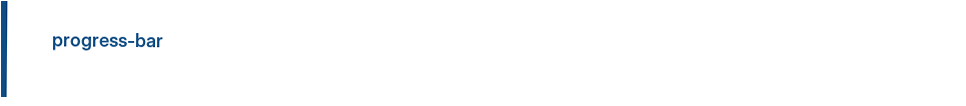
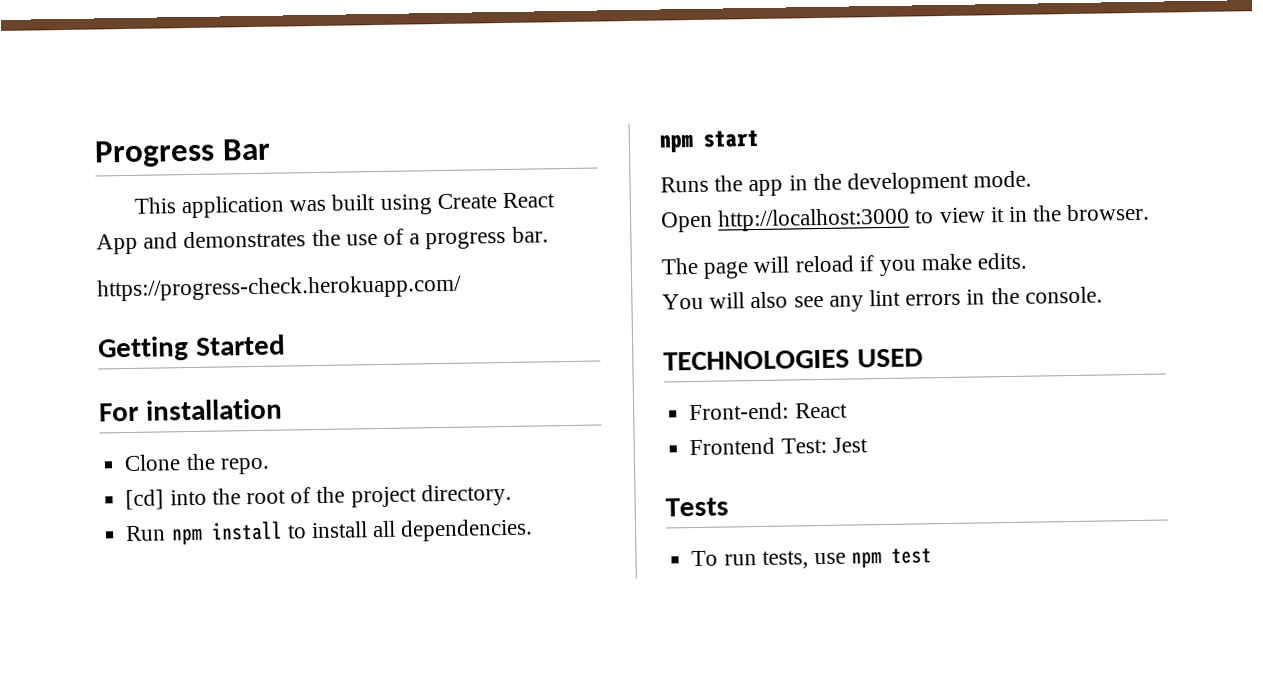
- progress-bar
+ Progress Bar
+ This application was built using Create React App and demonstrates the use of a progress bar.
+ https://progress-check.herokuapp.com/
+ Getting Started
+ For installation
+ Clone the repo.
+ [cd] into the root of the project directory.
+ Run npm install to install all dependencies.
+ npm start
+ Runs the app in the development mode.
+ Open http://localhost:3000 to view it in the browser.
+ The page will reload if you make edits.
+ You will also see any lint errors in the console.
+ TECHNOLOGIES USED
+ Front-end: React
+ Frontend Test: Jest
+ Tests
+ To run tests, use npm test

